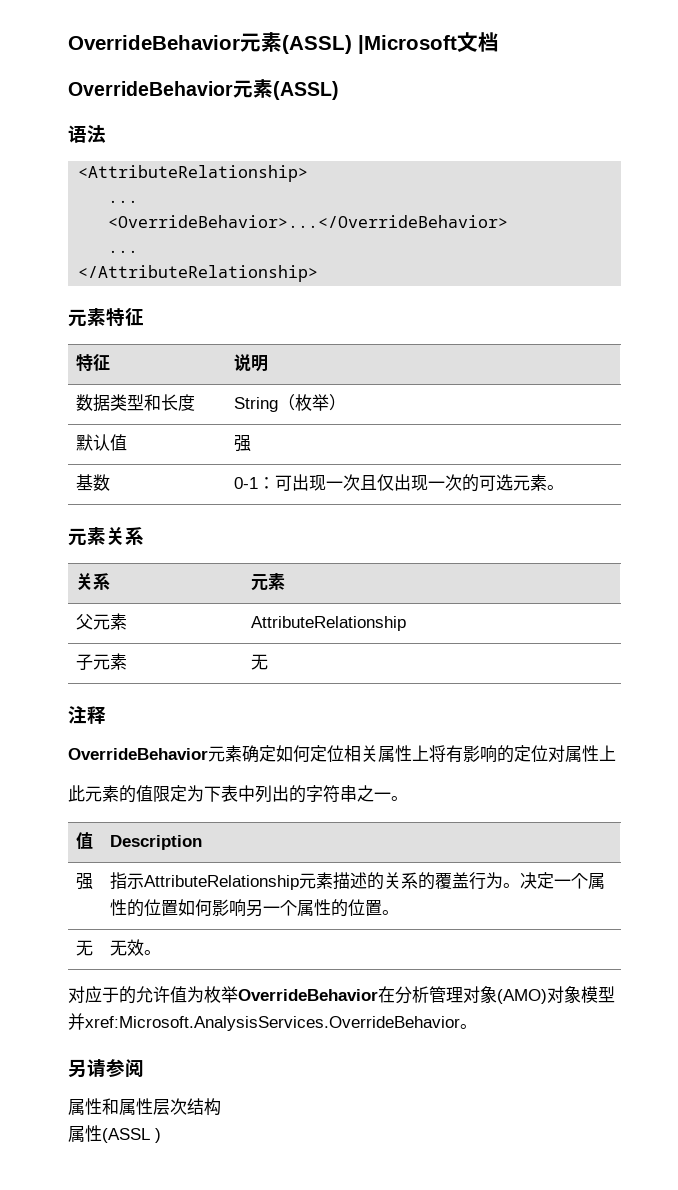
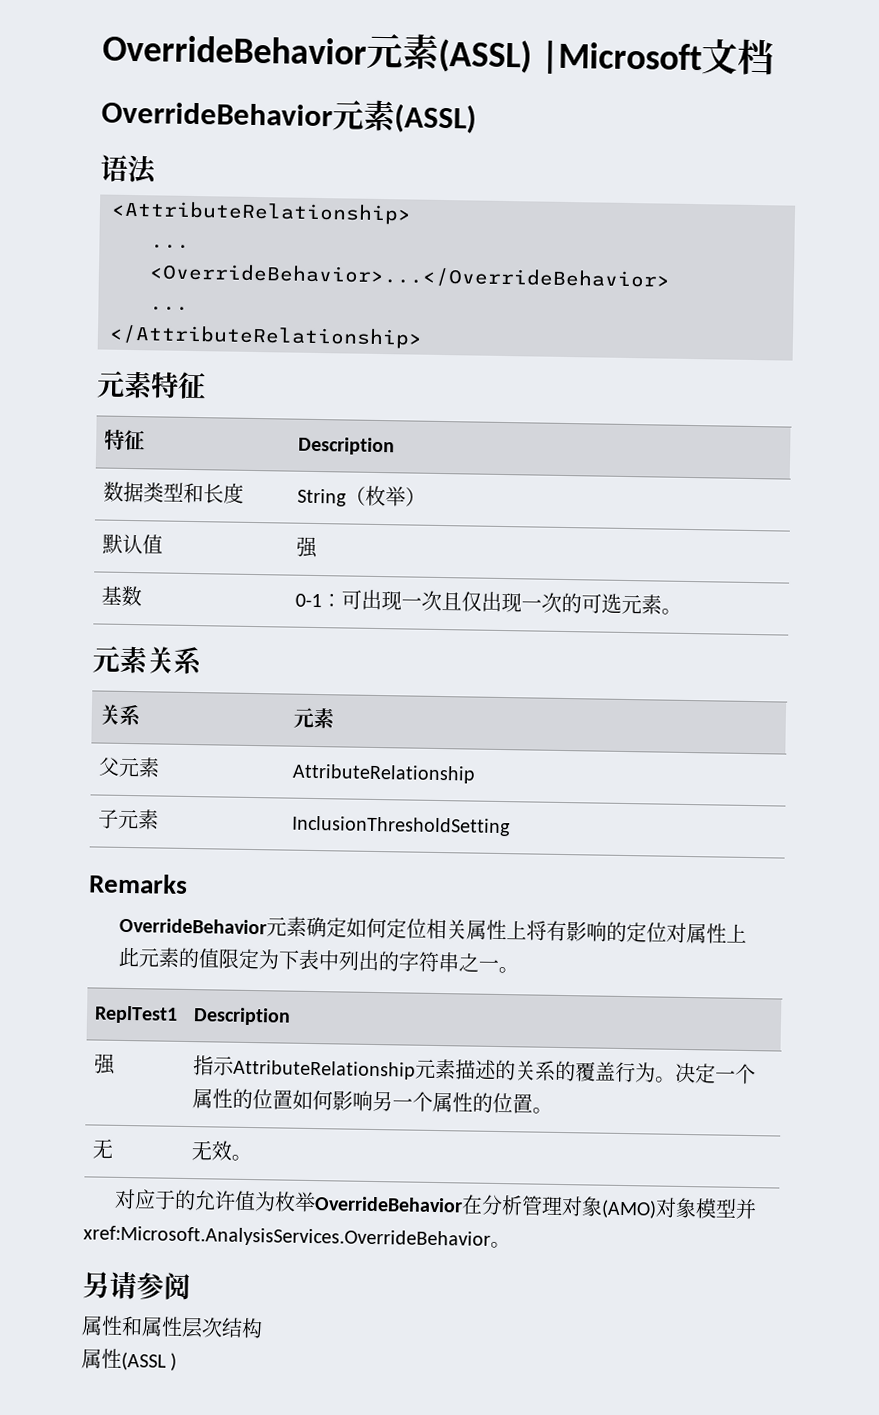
- 特征 | 说明
+ 特征 | Description
- 子元素 | 无
- 注释
+ 子元素 | InclusionThresholdSetting
+ Remarks
- 值 | Description
+ ReplTest1 | Description

